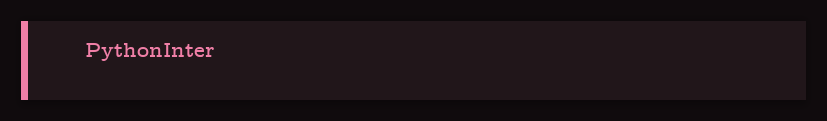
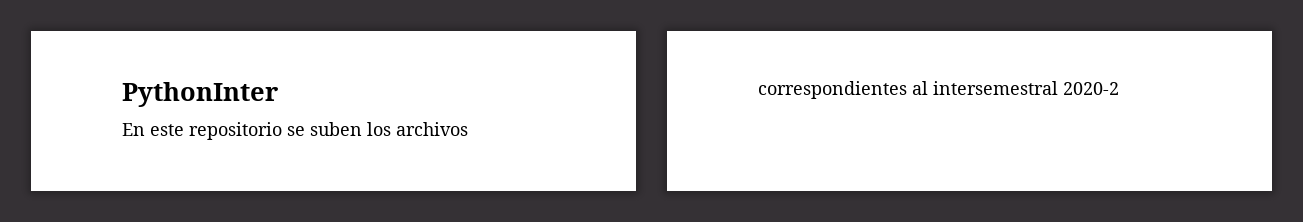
+ En este repositorio se suben los archivos correspondientes al intersemestral 2020-2

